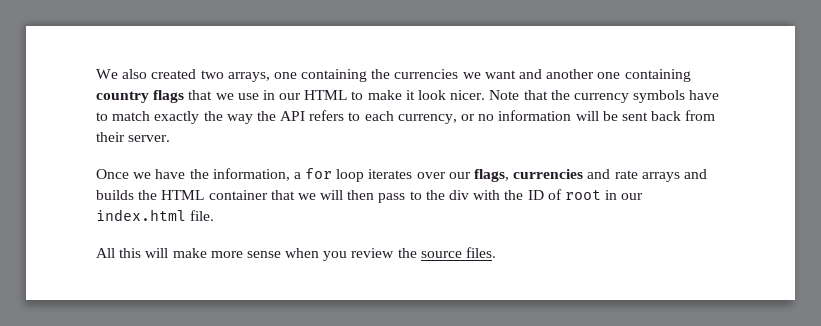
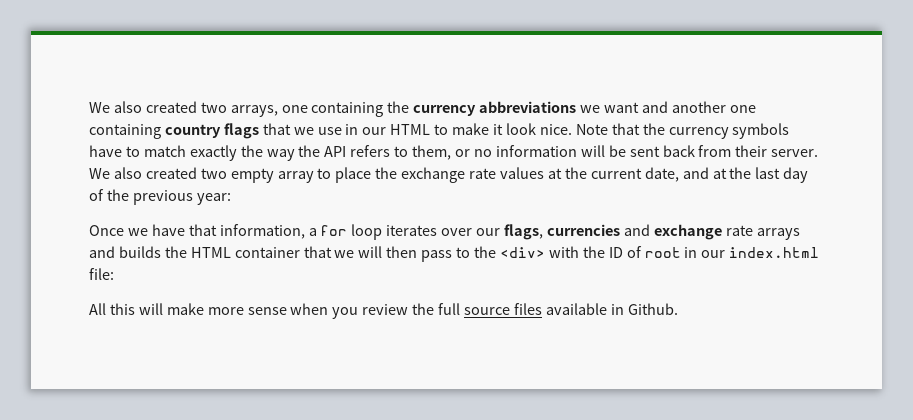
- We also created two arrays, one containing the currencies we want and another one containing country flags that we use in our HTML to make it look nicer.
+ We also created two arrays, one containing the currency abbreviations we want and another one containing country flags that we use in our HTML to make it look nice.
- Note that the currency symbols have to match exactly the way the API refers to each currency, or no information will be sent back from their server.
+ Note that the currency symbols have to match exactly the way the API refers to them, or no information will be sent back from their server. We also created two empty array to place the exchange rate values at the current date, and at the last day of the previous year:
- Once we have the information, a for loop iterates over our flags, currencies and rate arrays and builds the HTML container that we will then pass to the div with the ID of root in our index.html file.
+ Once we have that information, a for loop iterates over our flags, currencies and exchange rate arrays and builds the HTML container that we will then pass to the <div> with the ID of root in our index.html file:
- All this will make more sense when you review the source files.
+ All this will make more sense when you review the full source files available in Github.

